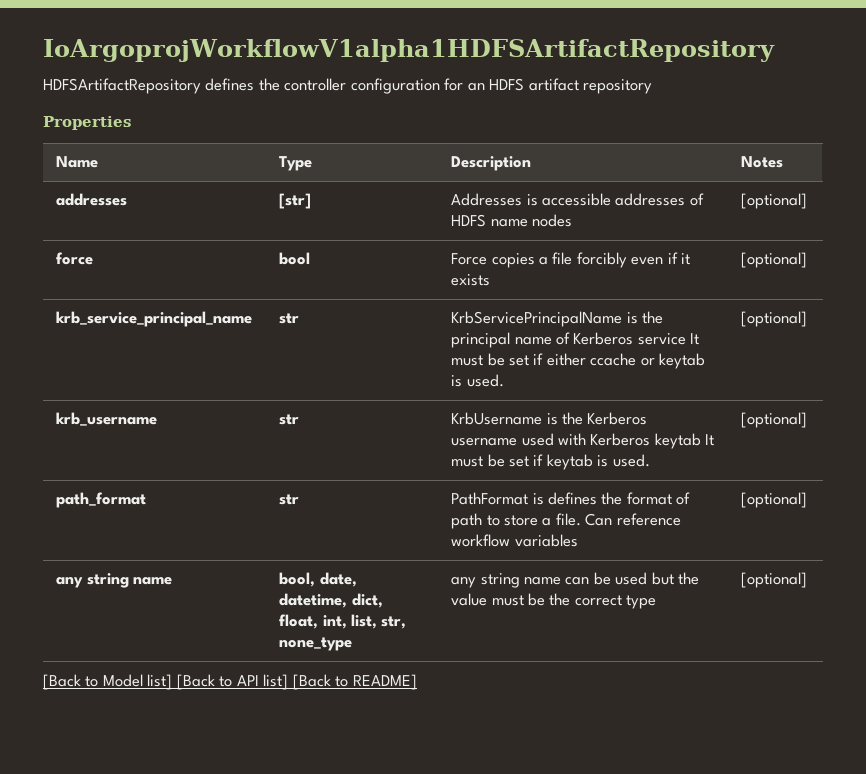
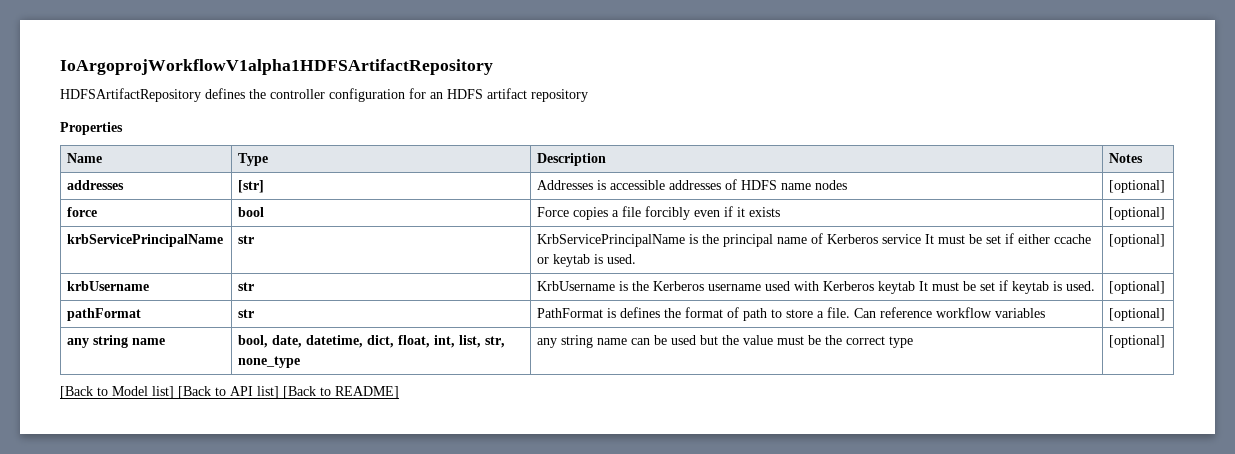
- krb_service_principal_name | str | KrbServicePrincipalName is the principal name of Kerberos service It must be set if either ccache or keytab is used. | [optional]
+ krbServicePrincipalName | str | KrbServicePrincipalName is the principal name of Kerberos service It must be set if either ccache or keytab is used. | [optional]
- krb_username | str | KrbUsername is the Kerberos username used with Kerberos keytab It must be set if keytab is used. | [optional]
+ krbUsername | str | KrbUsername is the Kerberos username used with Kerberos keytab It must be set if keytab is used. | [optional]
- path_format | str | PathFormat is defines the format of path to store a file. Can reference workflow variables | [optional]
+ pathFormat | str | PathFormat is defines the format of path to store a file. Can reference workflow variables | [optional]

